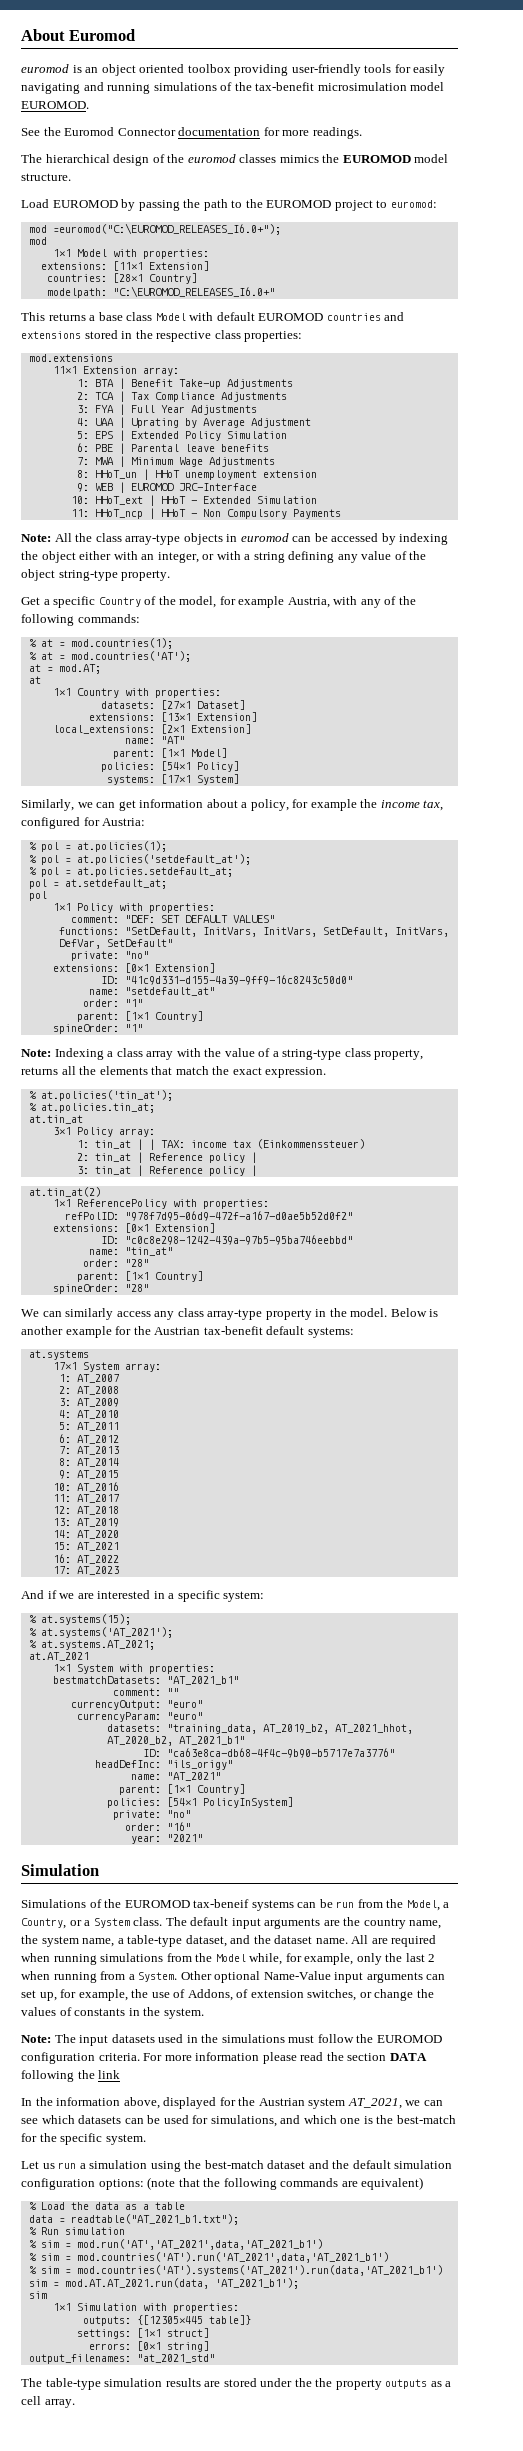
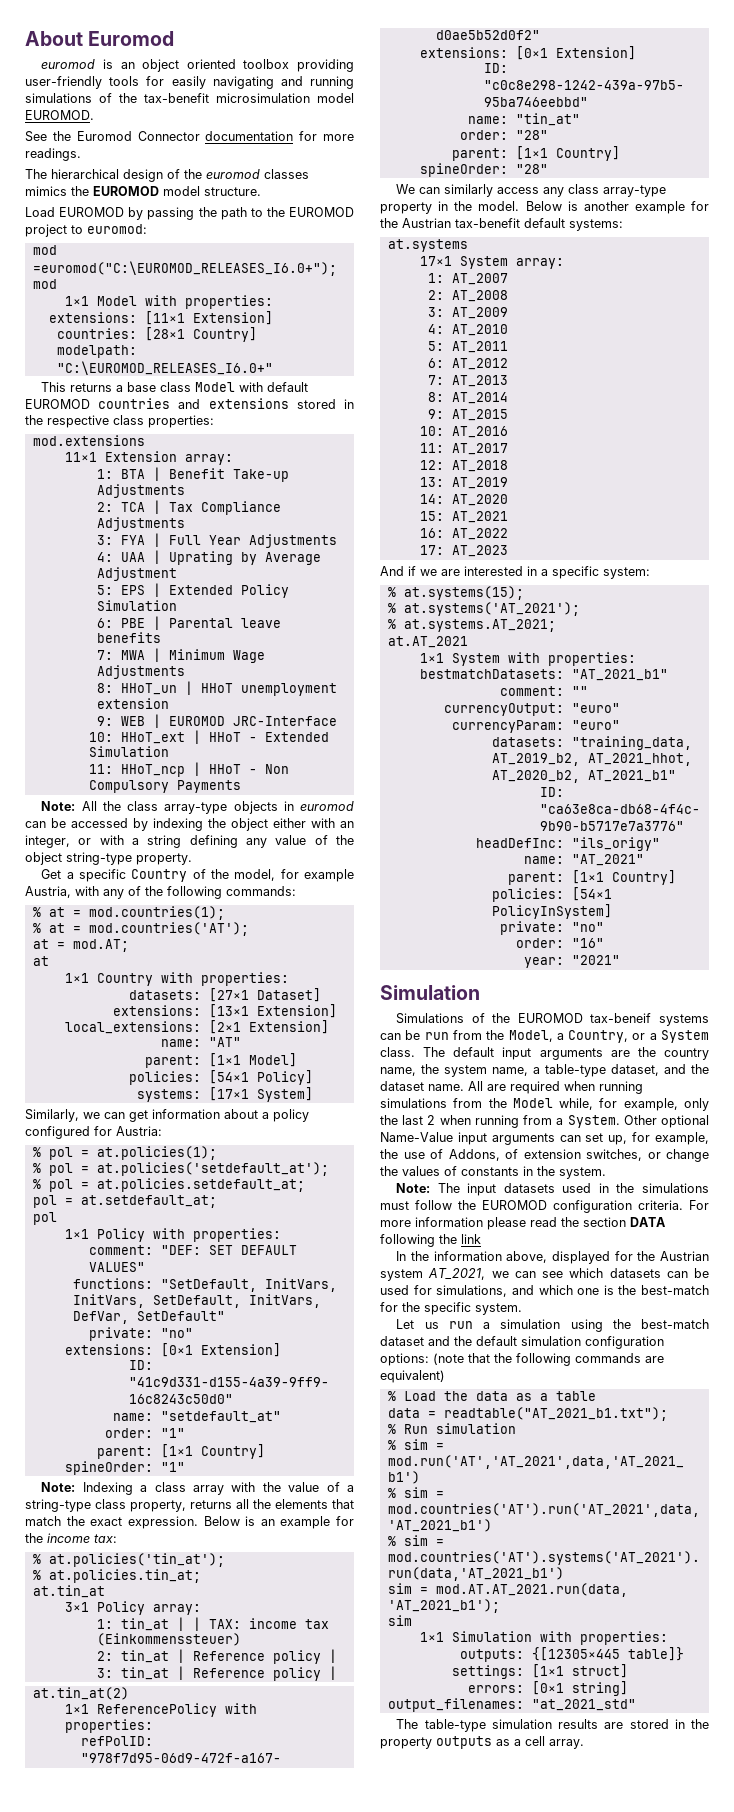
- Similarly, we can get information about a policy, for example the income tax, configured for Austria:
+ Similarly, we can get information about a policy configured for Austria:
+ Below is an example for the income tax:
- The table-type simulation results are stored under the the property outputs as a cell array.
+ The table-type simulation results are stored in the property outputs as a cell array.

